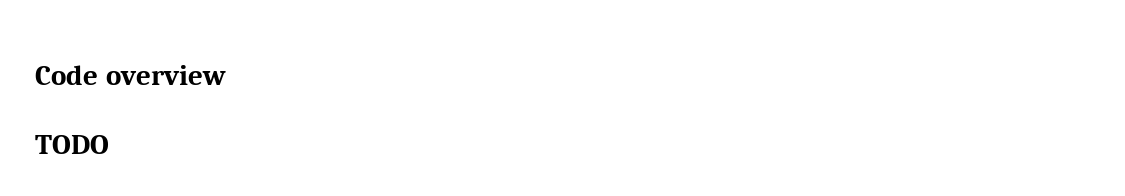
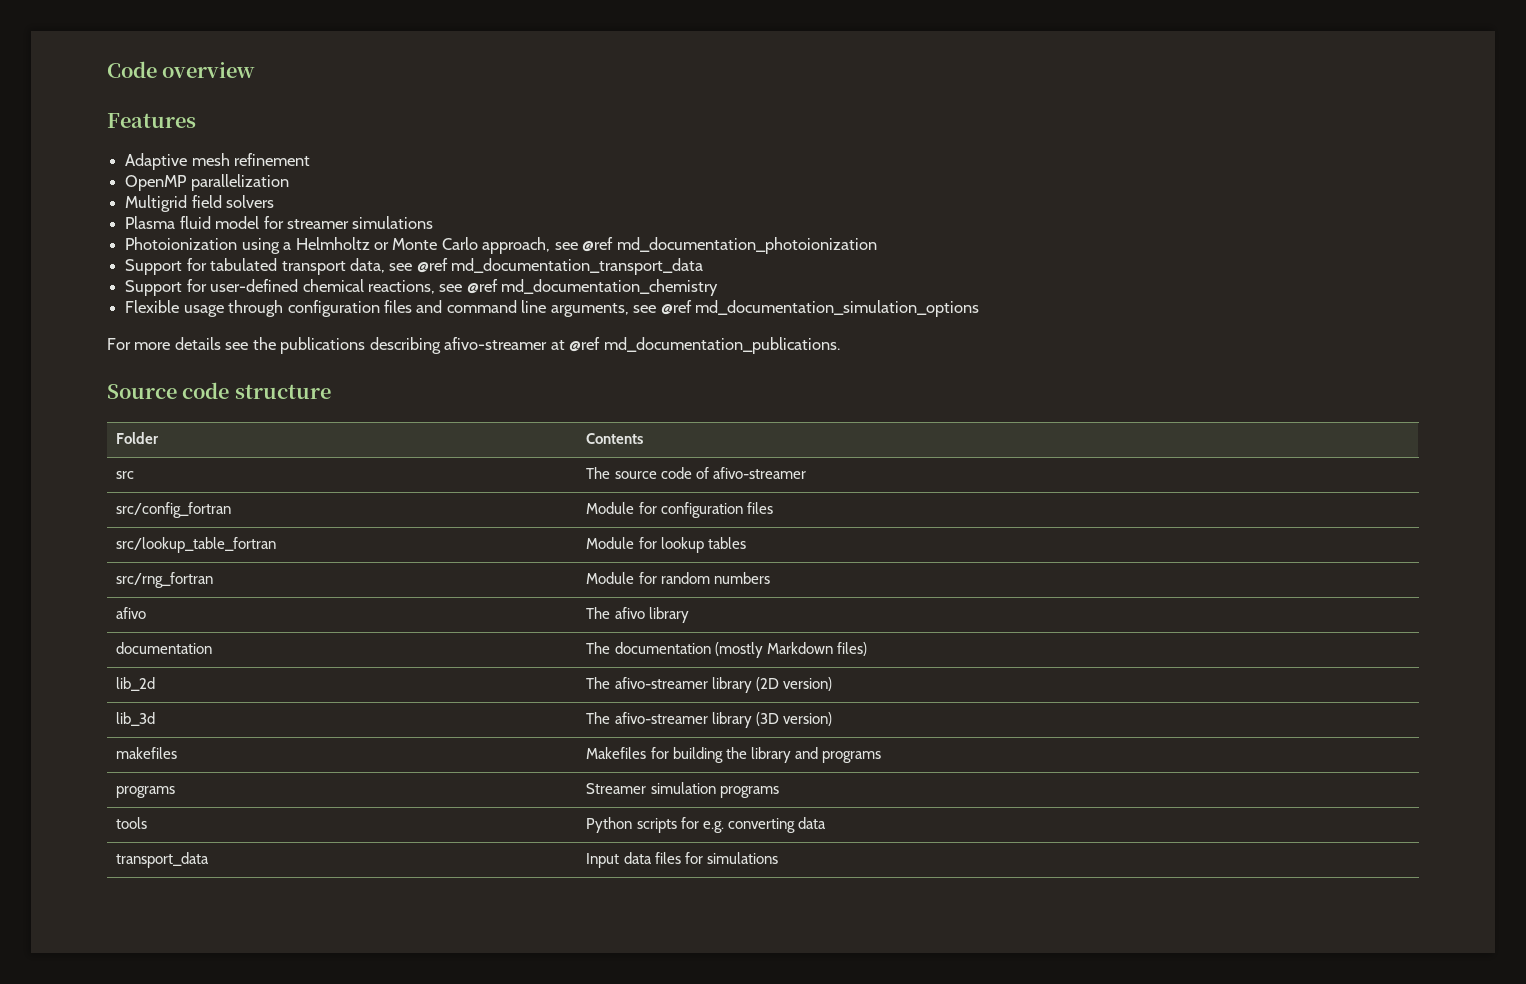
- TODO
+ Features
+ Adaptive mesh refinement
+ OpenMP parallelization
+ Multigrid field solvers
+ Plasma fluid model for streamer simulations
+ Photoionization using a Helmholtz or Monte Carlo approach, see @ref md_documentation_photoionization
+ Support for tabulated transport data, see @ref md_documentation_transport_data
+ Support for user-defined chemical reactions, see @ref md_documentation_chemistry
+ Flexible usage through configuration files and command line arguments, see @ref md_documentation_simulation_options
+ For more details see the publications describing afivo-streamer at @ref md_documentation_publications.
+ Source code structure
+ Folder | Contents
+ src | The source code of afivo-streamer
+ src/config_fortran | Module for configuration files
+ src/lookup_table_fortran | Module for lookup tables
+ src/rng_fortran | Module for random numbers
+ afivo | The afivo library
+ documentation | The documentation (mostly Markdown files)
+ lib_2d | The afivo-streamer library (2D version)
+ lib_3d | The afivo-streamer library (3D version)
+ makefiles | Makefiles for building the library and programs
+ programs | Streamer simulation programs
+ tools | Python scripts for e.g. converting data
+ transport_data | Input data files for simulations

